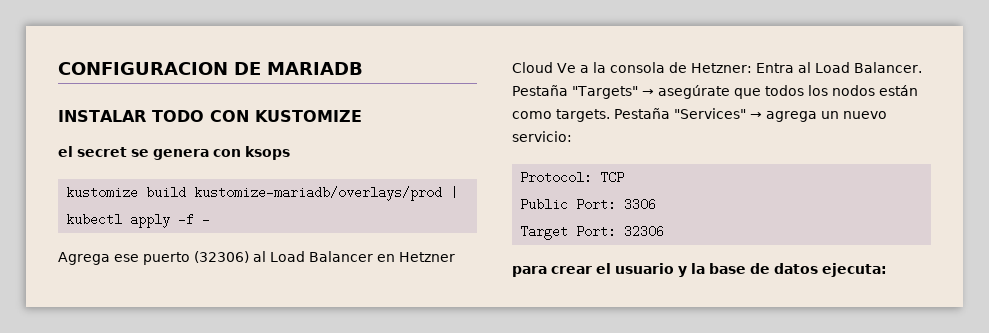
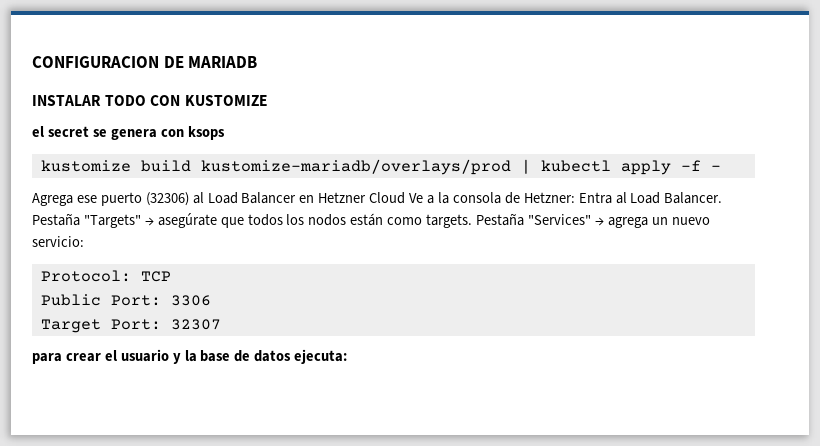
- Target Port: 32306
+ Target Port: 32307

